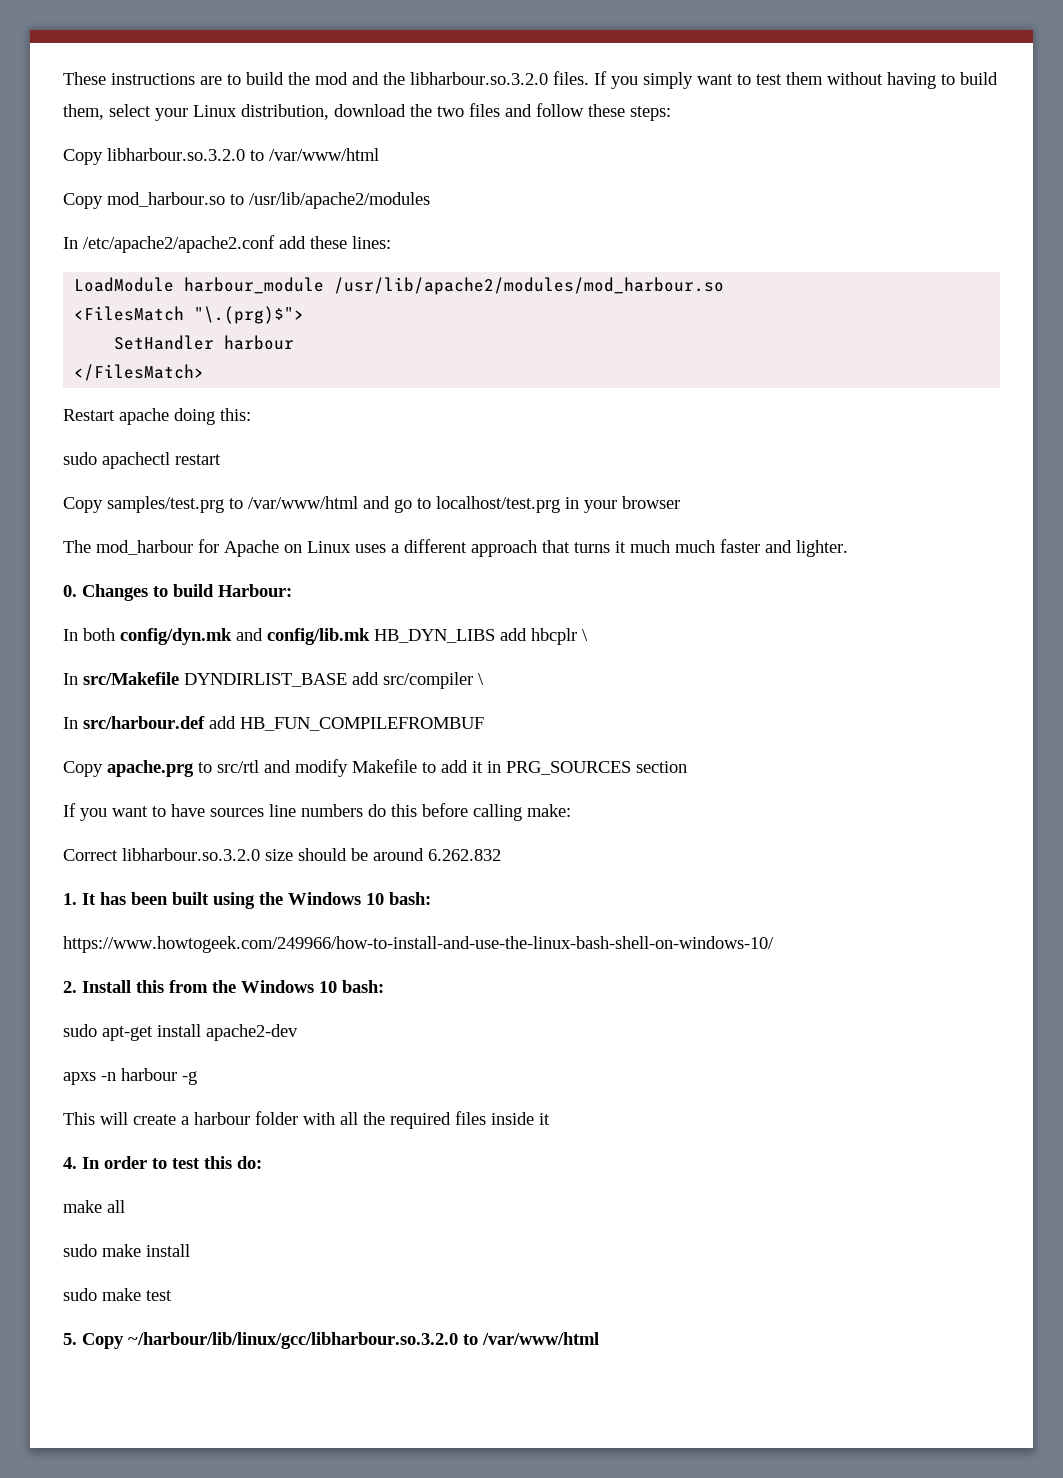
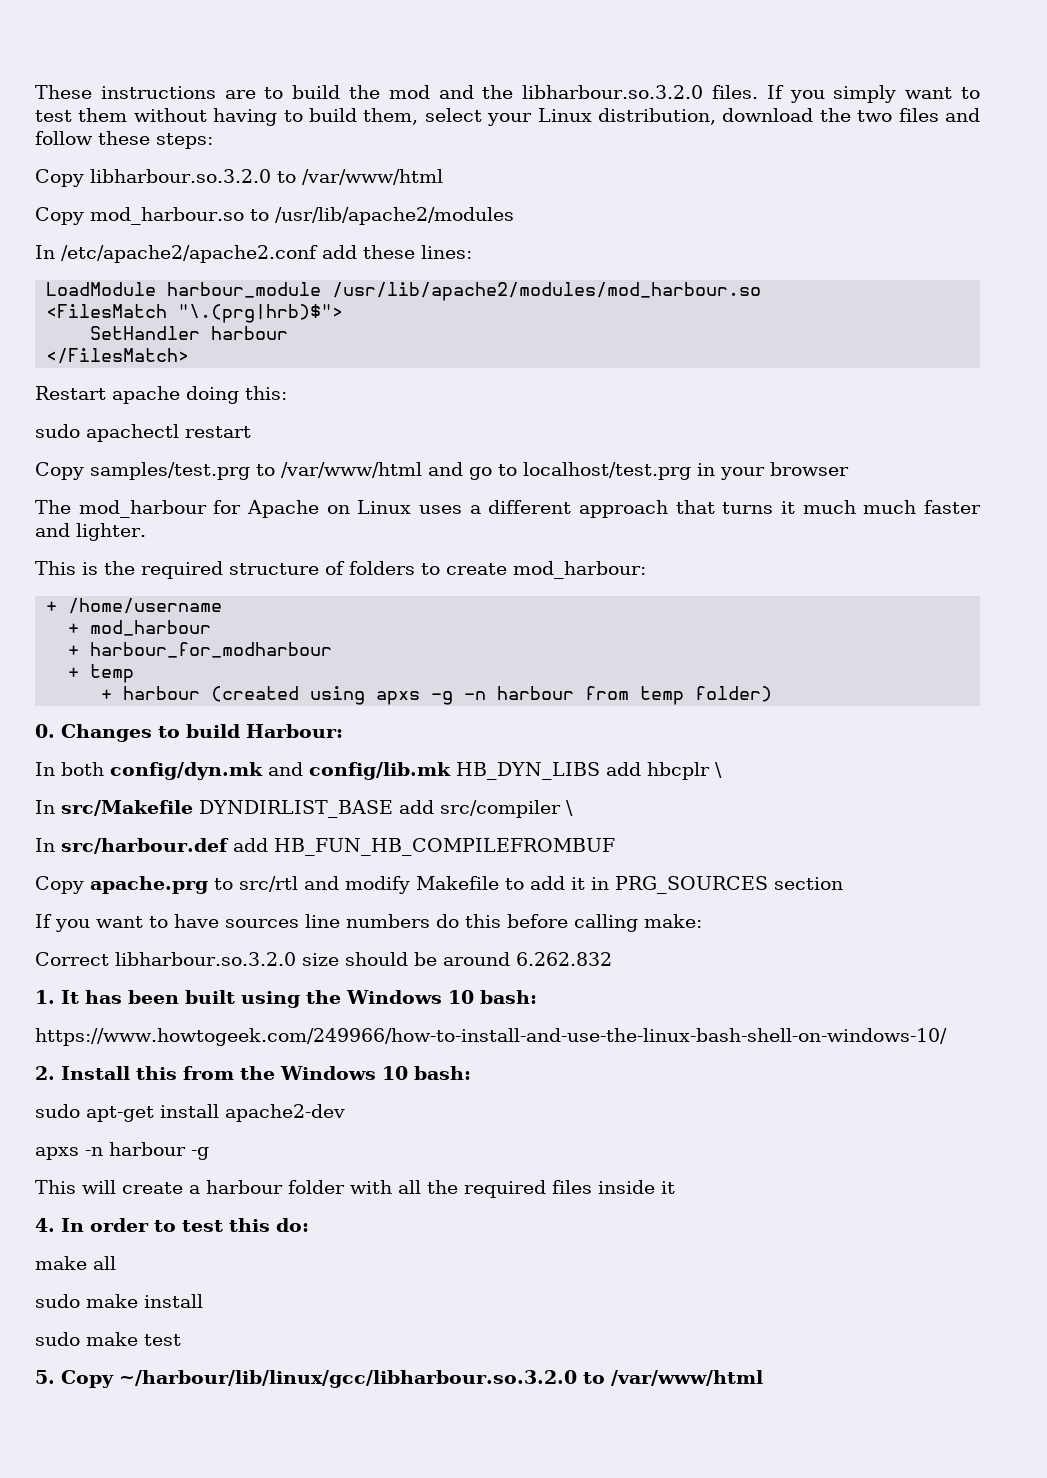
- <FilesMatch "\.(prg)$">
+ <FilesMatch "\.(prg|hrb)$">
+ This is the required structure of folders to create mod_harbour:
+ + /home/username
+ + mod_harbour
+ + harbour_for_modharbour
+ + temp
+ + harbour (created using apxs -g -n harbour from temp folder)
- In src/harbour.def add HB_FUN_COMPILEFROMBUF
+ In src/harbour.def add HB_FUN_HB_COMPILEFROMBUF

